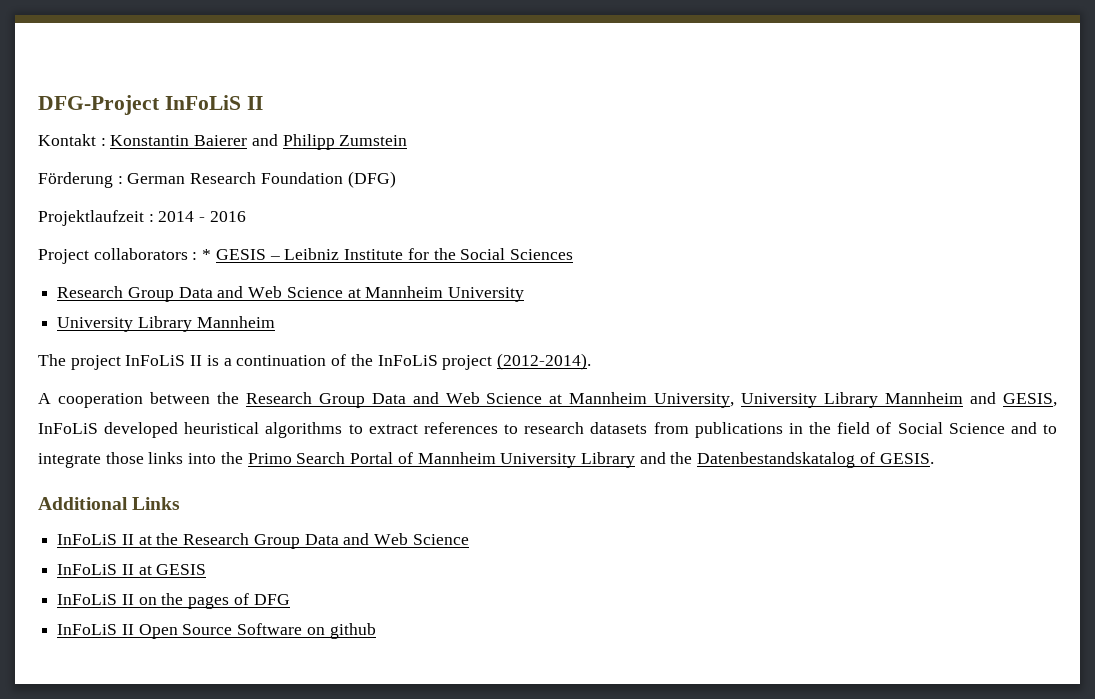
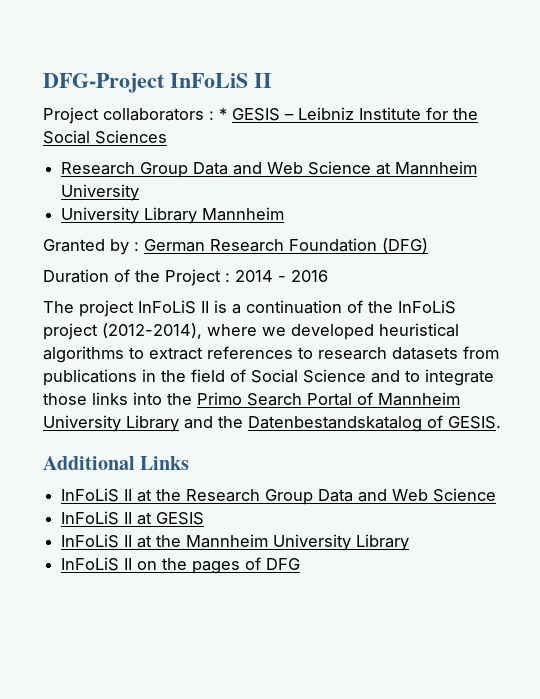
- Kontakt : Konstantin Baierer and Philipp Zumstein
- Förderung : German Research Foundation (DFG)
- Projektlaufzeit : 2014 - 2016
+ Granted by : German Research Foundation (DFG)
+ Duration of the Project : 2014 - 2016
- The project InFoLiS II is a continuation of the InFoLiS project (2012-2014).
- A cooperation between the Research Group Data and Web Science at Mannheim University, University Library Mannheim and GESIS, InFoLiS developed heuristical algorithms to extract references to research datasets from publications in the field of Social Science and to integrate those links into the Primo Search Portal of Mannheim University Library and the Datenbestandskatalog of GESIS.
+ The project InFoLiS II is a continuation of the InFoLiS project (2012-2014), where we developed heuristical algorithms to extract references to research datasets from publications in the field of Social Science and to integrate those links into the Primo Search Portal of Mannheim University Library and the Datenbestandskatalog of GESIS.
+ InFoLiS II at the Mannheim University Library
- InFoLiS II Open Source Software on github

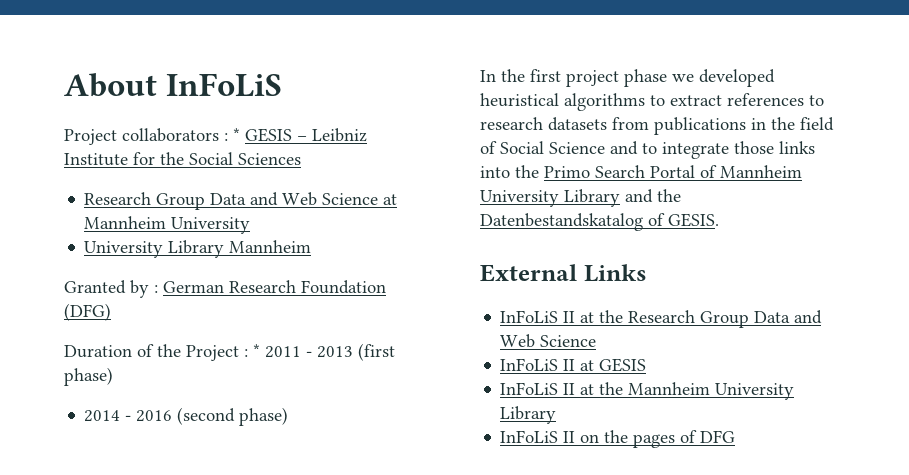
- DFG-Project InFoLiS II
+ About InFoLiS
- Duration of the Project : 2014 - 2016
- The project InFoLiS II is a continuation of the InFoLiS project (2012-2014), where we developed heuristical algorithms to extract references to research datasets from publications in the field of Social Science and to integrate those links into the Primo Search Portal of Mannheim University Library and the Datenbestandskatalog of GESIS.
+ Duration of the Project : * 2011 - 2013 (first phase)
+ 2014 - 2016 (second phase)
+ In the first project phase we developed heuristical algorithms to extract references to research datasets from publications in the field of Social Science and to integrate those links into the Primo Search Portal of Mannheim University Library and the Datenbestandskatalog of GESIS.
- Additional Links
+ External Links

